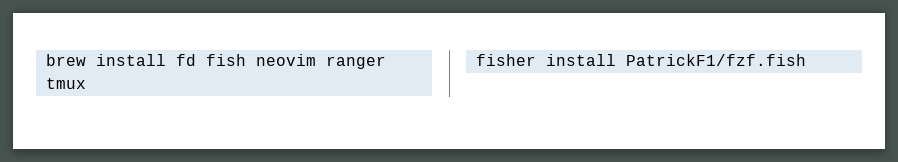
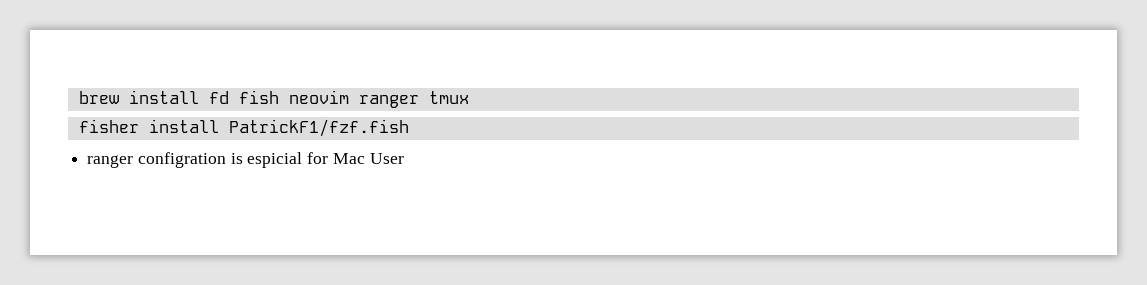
+ ranger configration is espicial for Mac User

